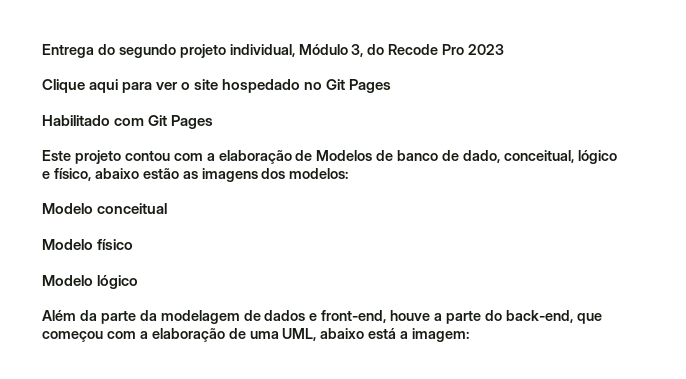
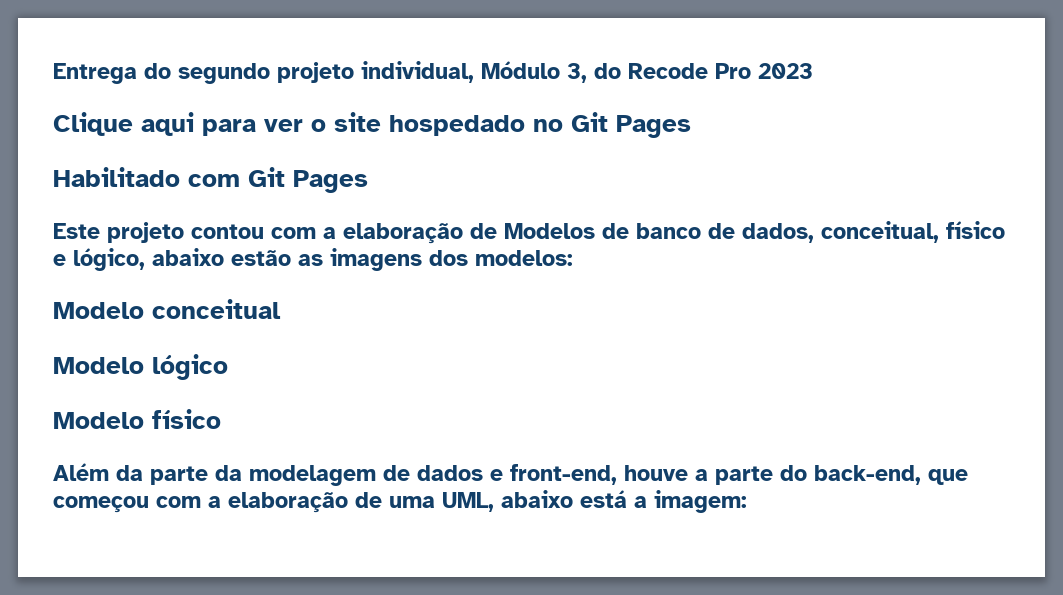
- Este projeto contou com a elaboração de Modelos de banco de dado, conceitual, lógico e físico, abaixo estão as imagens dos modelos:
+ Este projeto contou com a elaboração de Modelos de banco de dados, conceitual, físico e lógico, abaixo estão as imagens dos modelos:
+ Modelo lógico
  Modelo físico
- Modelo lógico

